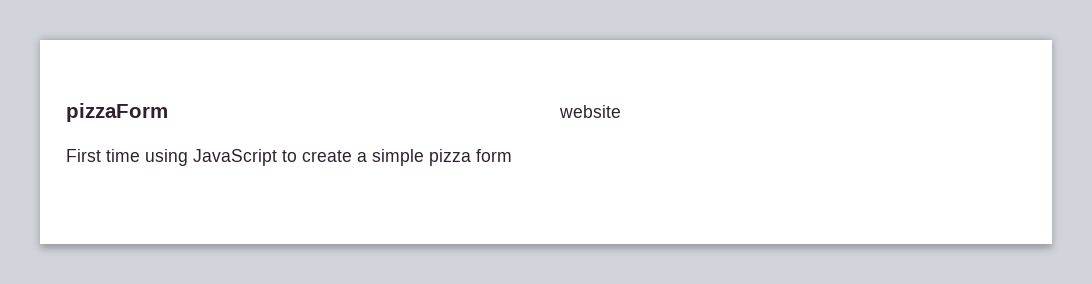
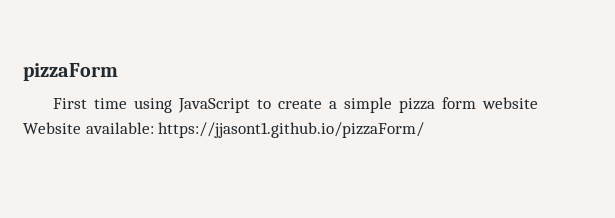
- First time using JavaScript to create a simple pizza form website
+ First time using JavaScript to create a simple pizza form website Website available: https://jjasont1.github.io/pizzaForm/

